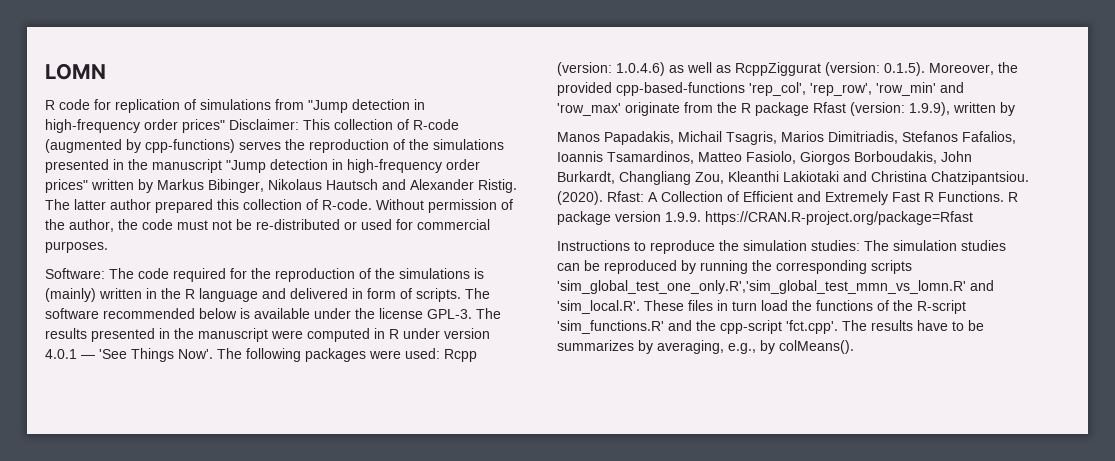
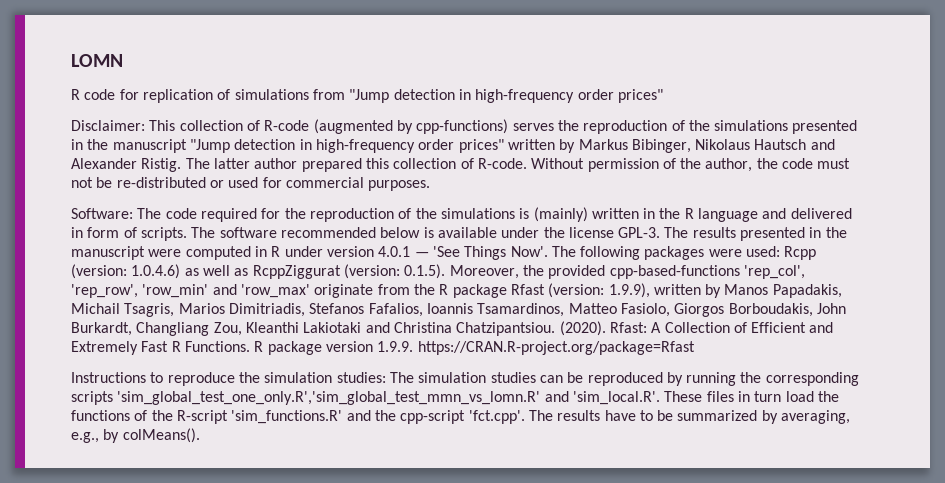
- R code for replication of simulations from "Jump detection in high-frequency order prices" Disclaimer: This collection of R-code (augmented by cpp-functions) serves the reproduction of the simulations presented in the manuscript "Jump detection in high-frequency order prices" written by Markus Bibinger, Nikolaus Hautsch and Alexander Ristig.
+ R code for replication of simulations from "Jump detection in high-frequency order prices"
+ Disclaimer: This collection of R-code (augmented by cpp-functions) serves the reproduction of the simulations presented in the manuscript "Jump detection in high-frequency order prices" written by Markus Bibinger, Nikolaus Hautsch and Alexander Ristig.
- The following packages were used: Rcpp (version: 1.0.4.6) as well as RcppZiggurat (version: 0.1.5). Moreover, the provided cpp-based-functions 'rep_col', 'rep_row', 'row_min' and 'row_max' originate from the R package Rfast (version: 1.9.9), written by
- Manos Papadakis, Michail Tsagris, Marios Dimitriadis, Stefanos Fafalios, Ioannis Tsamardinos, Matteo Fasiolo, Giorgos Borboudakis, John Burkardt, Changliang Zou, Kleanthi Lakiotaki and Christina Chatzipantsiou.
+ The following packages were used: Rcpp (version: 1.0.4.6) as well as RcppZiggurat (version: 0.1.5). Moreover, the provided cpp-based-functions 'rep_col', 'rep_row', 'row_min' and 'row_max' originate from the R package Rfast (version: 1.9.9), written by Manos Papadakis, Michail Tsagris, Marios Dimitriadis, Stefanos Fafalios, Ioannis Tsamardinos, Matteo Fasiolo, Giorgos Borboudakis, John Burkardt, Changliang Zou, Kleanthi Lakiotaki and Christina Chatzipantsiou.
- Instructions to reproduce the simulation studies: The simulation studies can be reproduced by running the corresponding scripts 'sim_global_test_one_only.R','sim_global_test_mmn_vs_lomn.R' and 'sim_local.R'. These files in turn load the functions of the R-script 'sim_functions.R' and the cpp-script 'fct.cpp'. The results have to be summarizes by averaging, e.g., by colMeans().
+ Instructions to reproduce the simulation studies: The simulation studies can be reproduced by running the corresponding scripts 'sim_global_test_one_only.R','sim_global_test_mmn_vs_lomn.R' and 'sim_local.R'. These files in turn load the functions of the R-script 'sim_functions.R' and the cpp-script 'fct.cpp'. The results have to be summarized by averaging, e.g., by colMeans().

